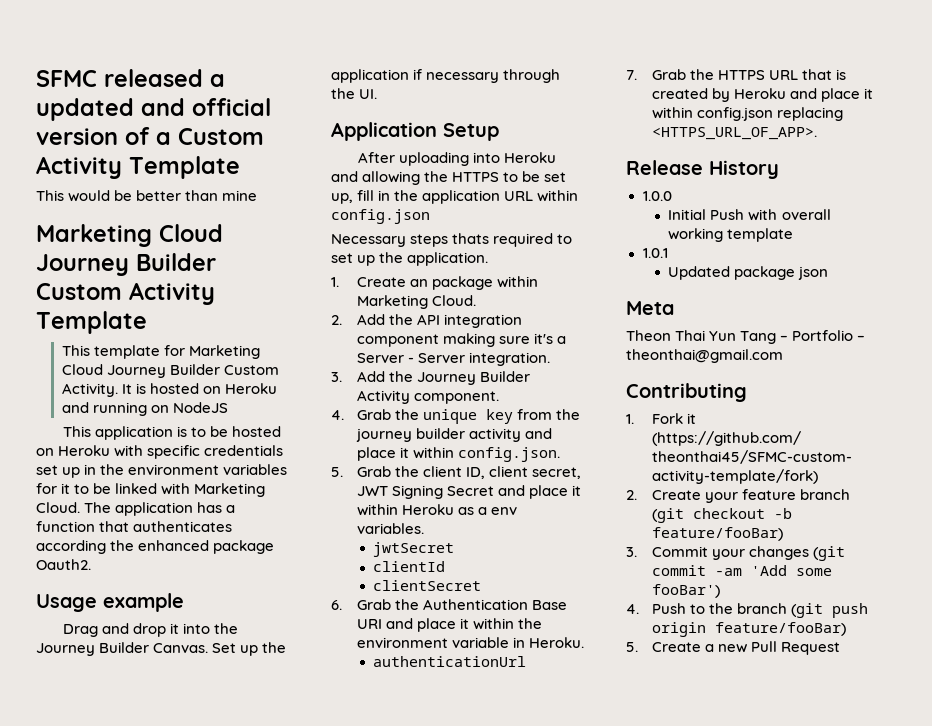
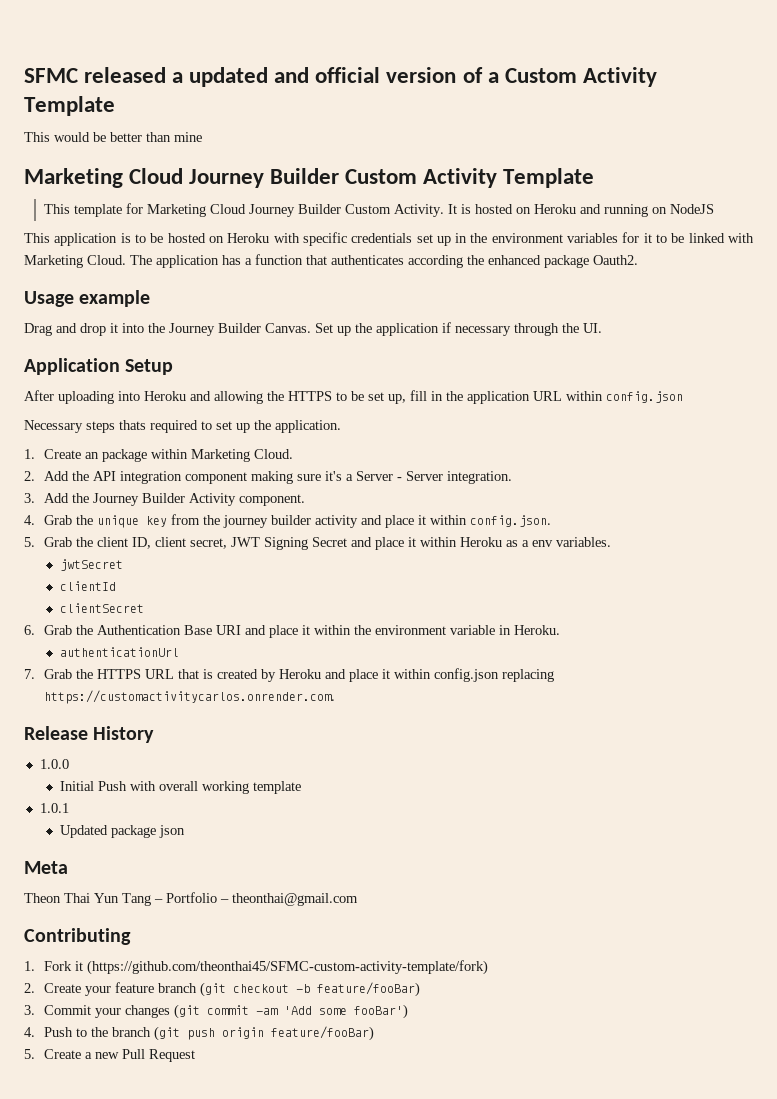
- 7. Grab the HTTPS URL that is created by Heroku and place it within config.json replacing <HTTPS_URL_OF_APP>.
+ 7. Grab the HTTPS URL that is created by Heroku and place it within config.json replacing https://customactivitycarlos.onrender.com.

